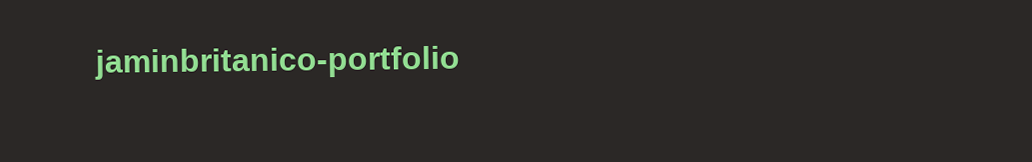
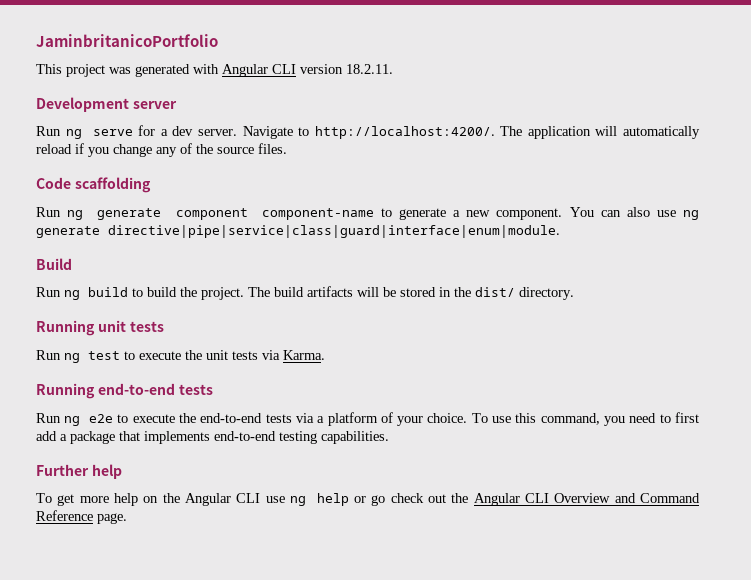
- jaminbritanico-portfolio
+ JaminbritanicoPortfolio
+ This project was generated with Angular CLI version 18.2.11.
+ Development server
+ Run ng serve for a dev server. Navigate to http://localhost:4200/. The application will automatically reload if you change any of the source files.
+ Code scaffolding
+ Run ng generate component component-name to generate a new component. You can also use ng generate directive|pipe|service|class|guard|interface|enum|module.
+ Build
+ Run ng build to build the project. The build artifacts will be stored in the dist/ directory.
+ Running unit tests
+ Run ng test to execute the unit tests via Karma.
+ Running end-to-end tests
+ Run ng e2e to execute the end-to-end tests via a platform of your choice. To use this command, you need to first add a package that implements end-to-end testing capabilities.
+ Further help
+ To get more help on the Angular CLI use ng help or go check out the Angular CLI Overview and Command Reference page.

